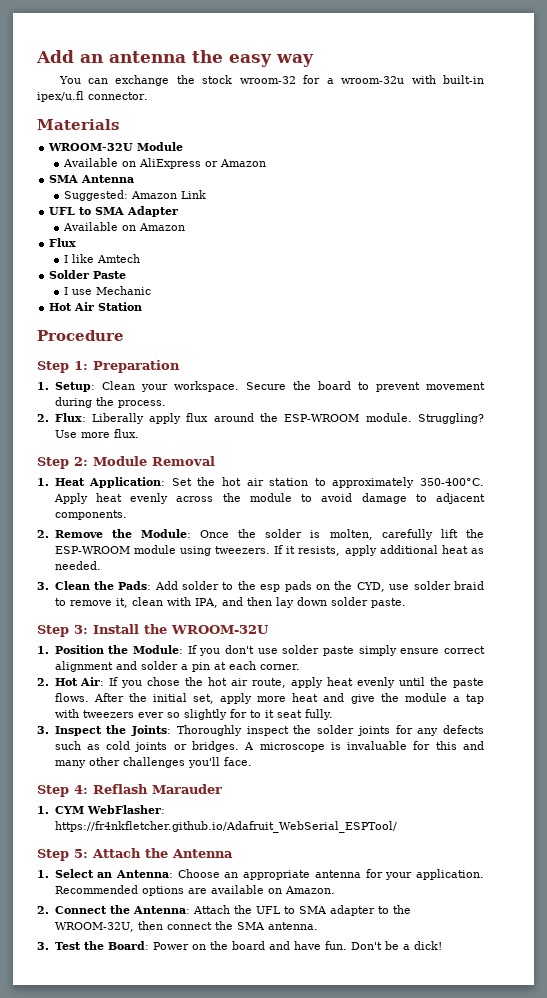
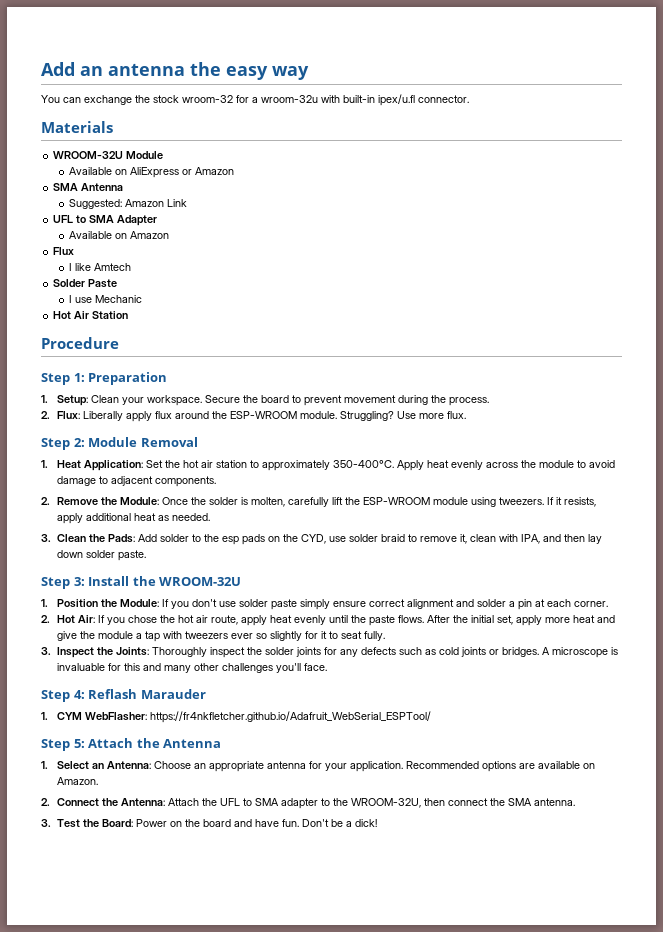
- After the initial set, apply more heat and give the module a tap with tweezers ever so slightly for to it seat fully.
+ After the initial set, apply more heat and give the module a tap with tweezers ever so slightly for it to seat fully.

